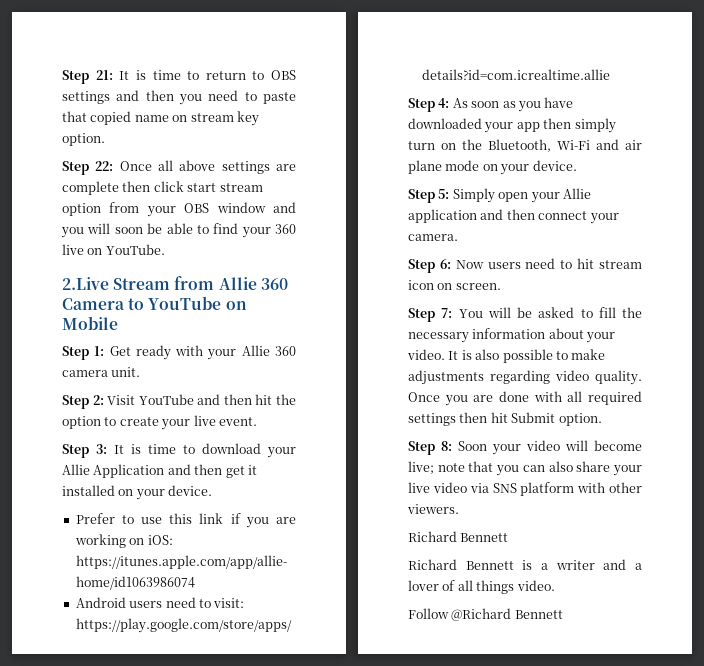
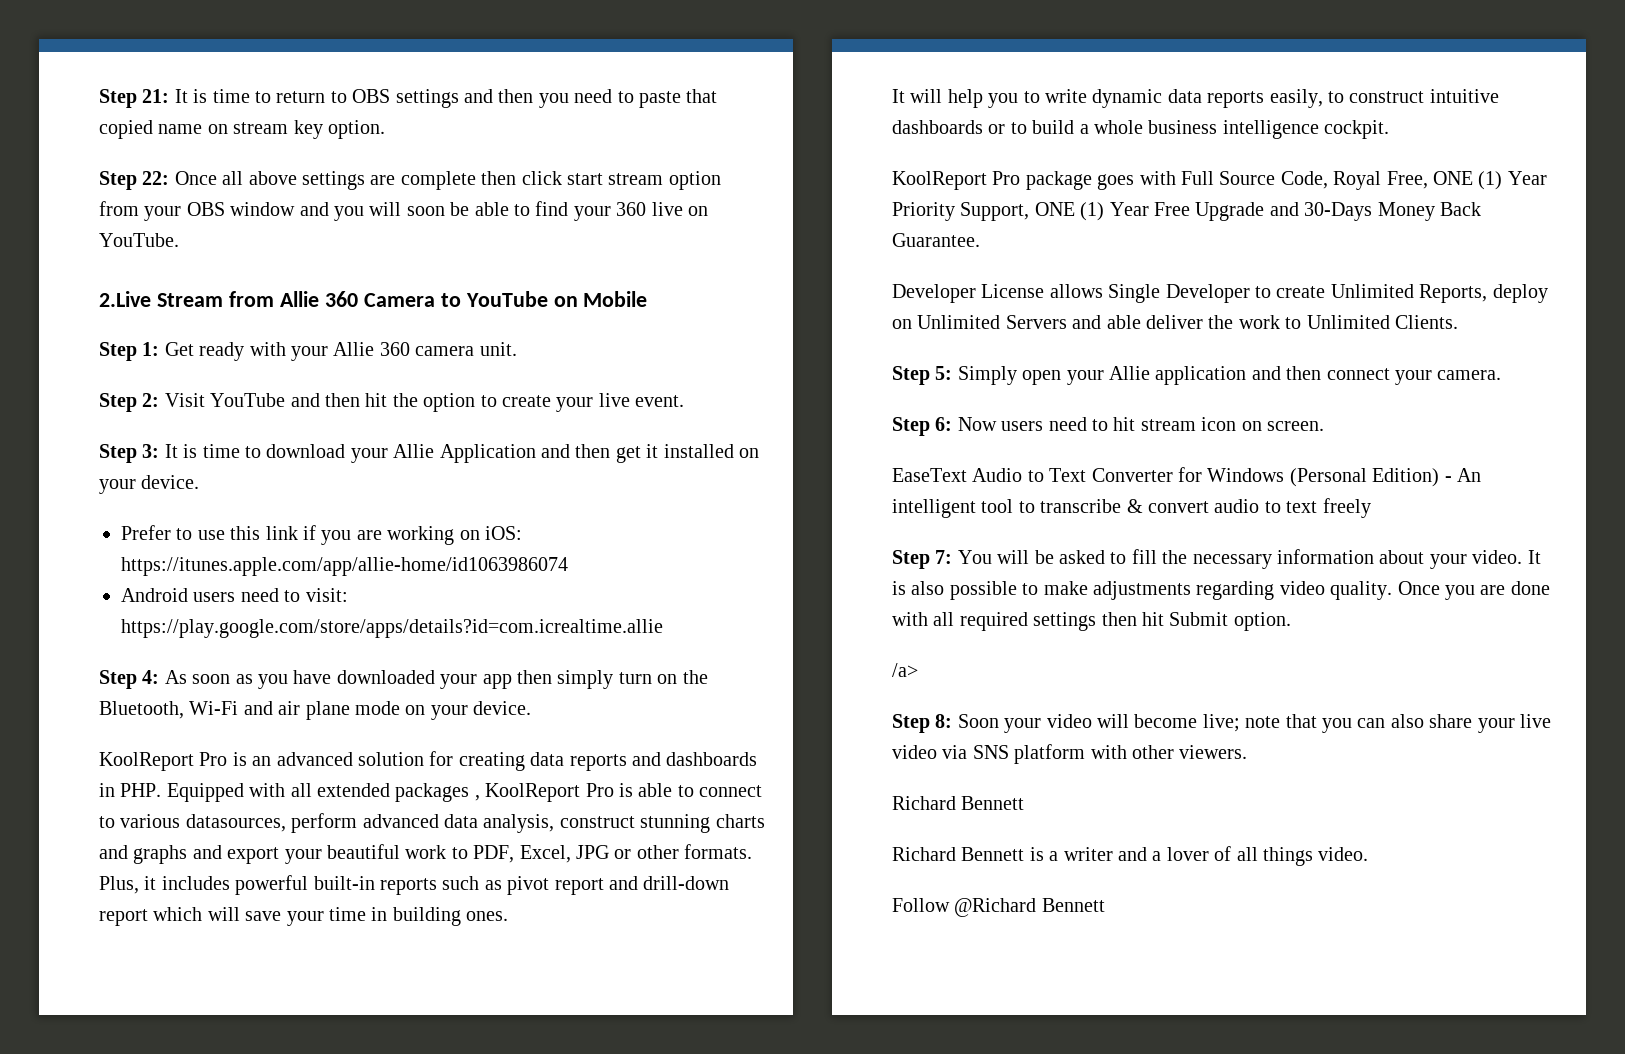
+ KoolReport Pro is an advanced solution for creating data reports and dashboards in PHP. Equipped with all extended packages , KoolReport Pro is able to connect to various datasources, perform advanced data analysis, construct stunning charts and graphs and export your beautiful work to PDF, Excel, JPG or other formats. Plus, it includes powerful built-in reports such as pivot report and drill-down report which will save your time in building ones.
+ It will help you to write dynamic data reports easily, to construct intuitive dashboards or to build a whole business intelligence cockpit.
+ KoolReport Pro package goes with Full Source Code, Royal Free, ONE (1) Year Priority Support, ONE (1) Year Free Upgrade and 30-Days Money Back Guarantee.
+ Developer License allows Single Developer to create Unlimited Reports, deploy on Unlimited Servers and able deliver the work to Unlimited Clients.
+ EaseText Audio to Text Converter for Windows (Personal Edition) - An intelligent tool to transcribe & convert audio to text freely
+ /a>

